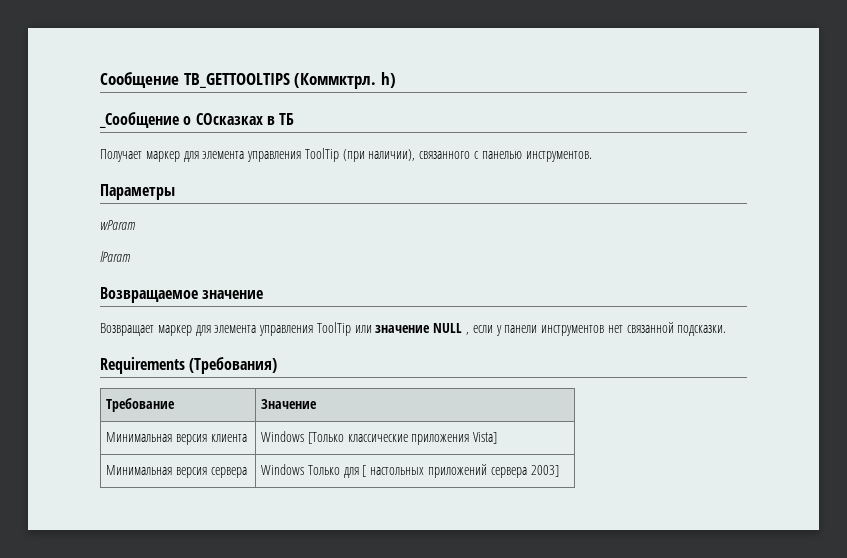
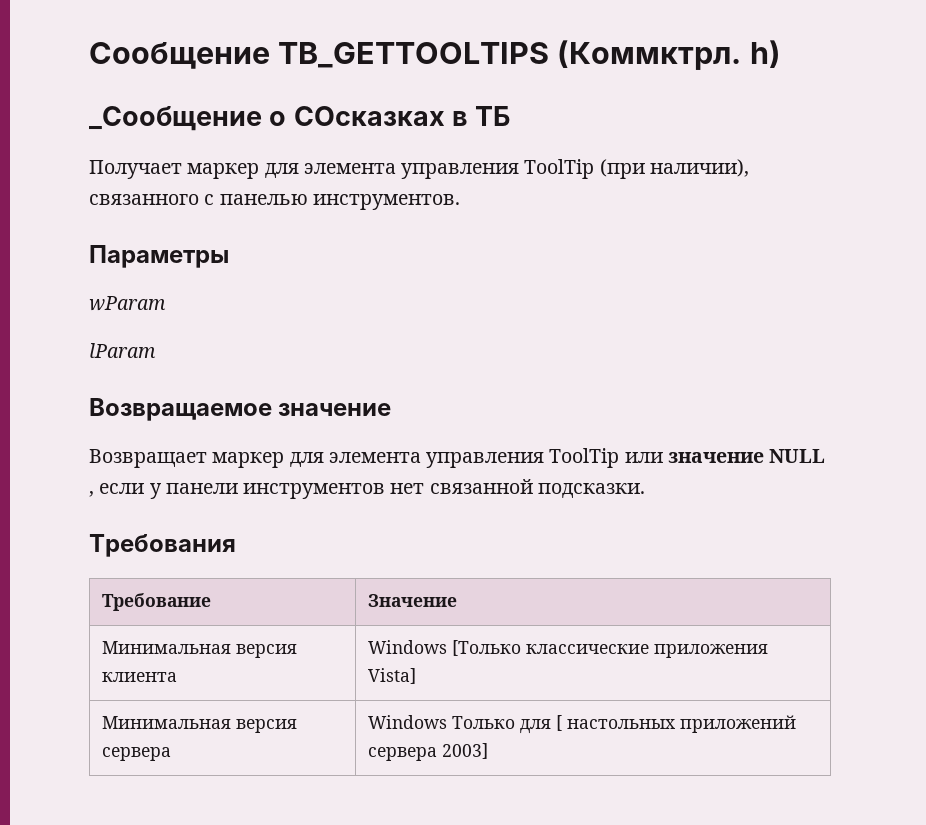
- Requirements (Требования)
+ Требования

